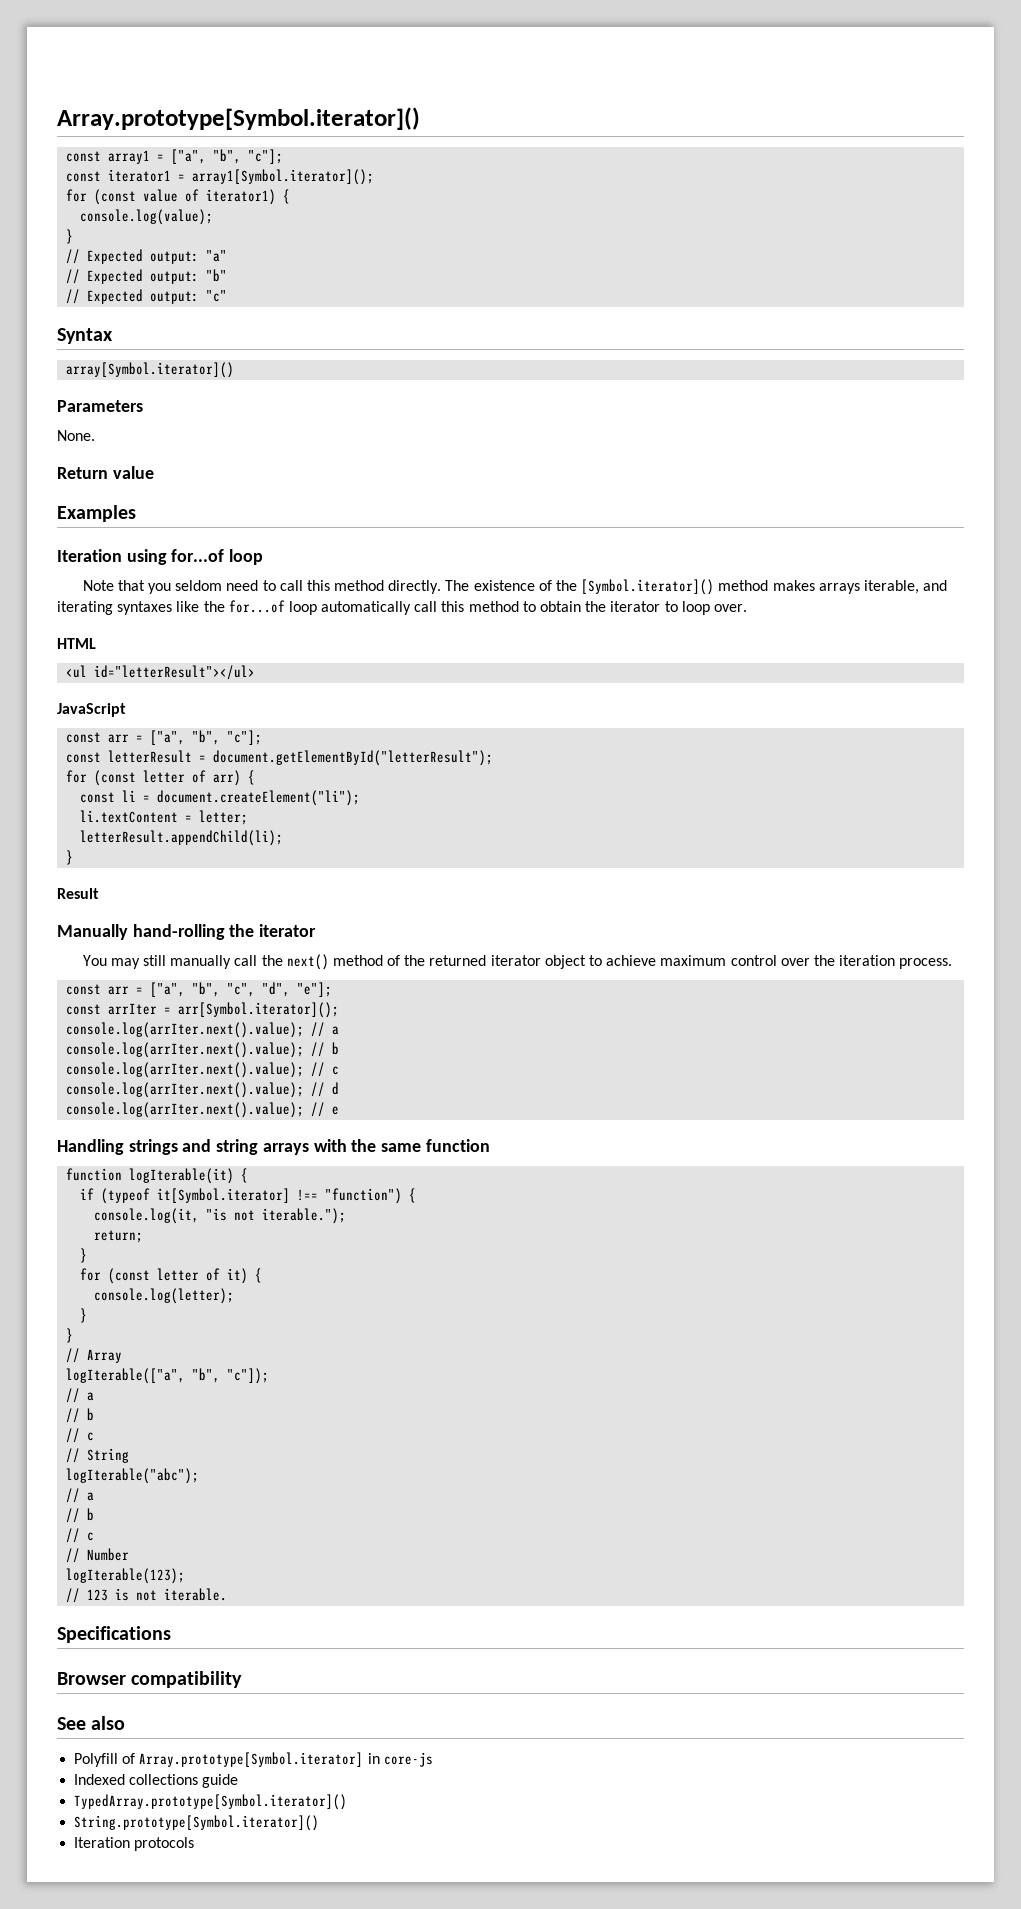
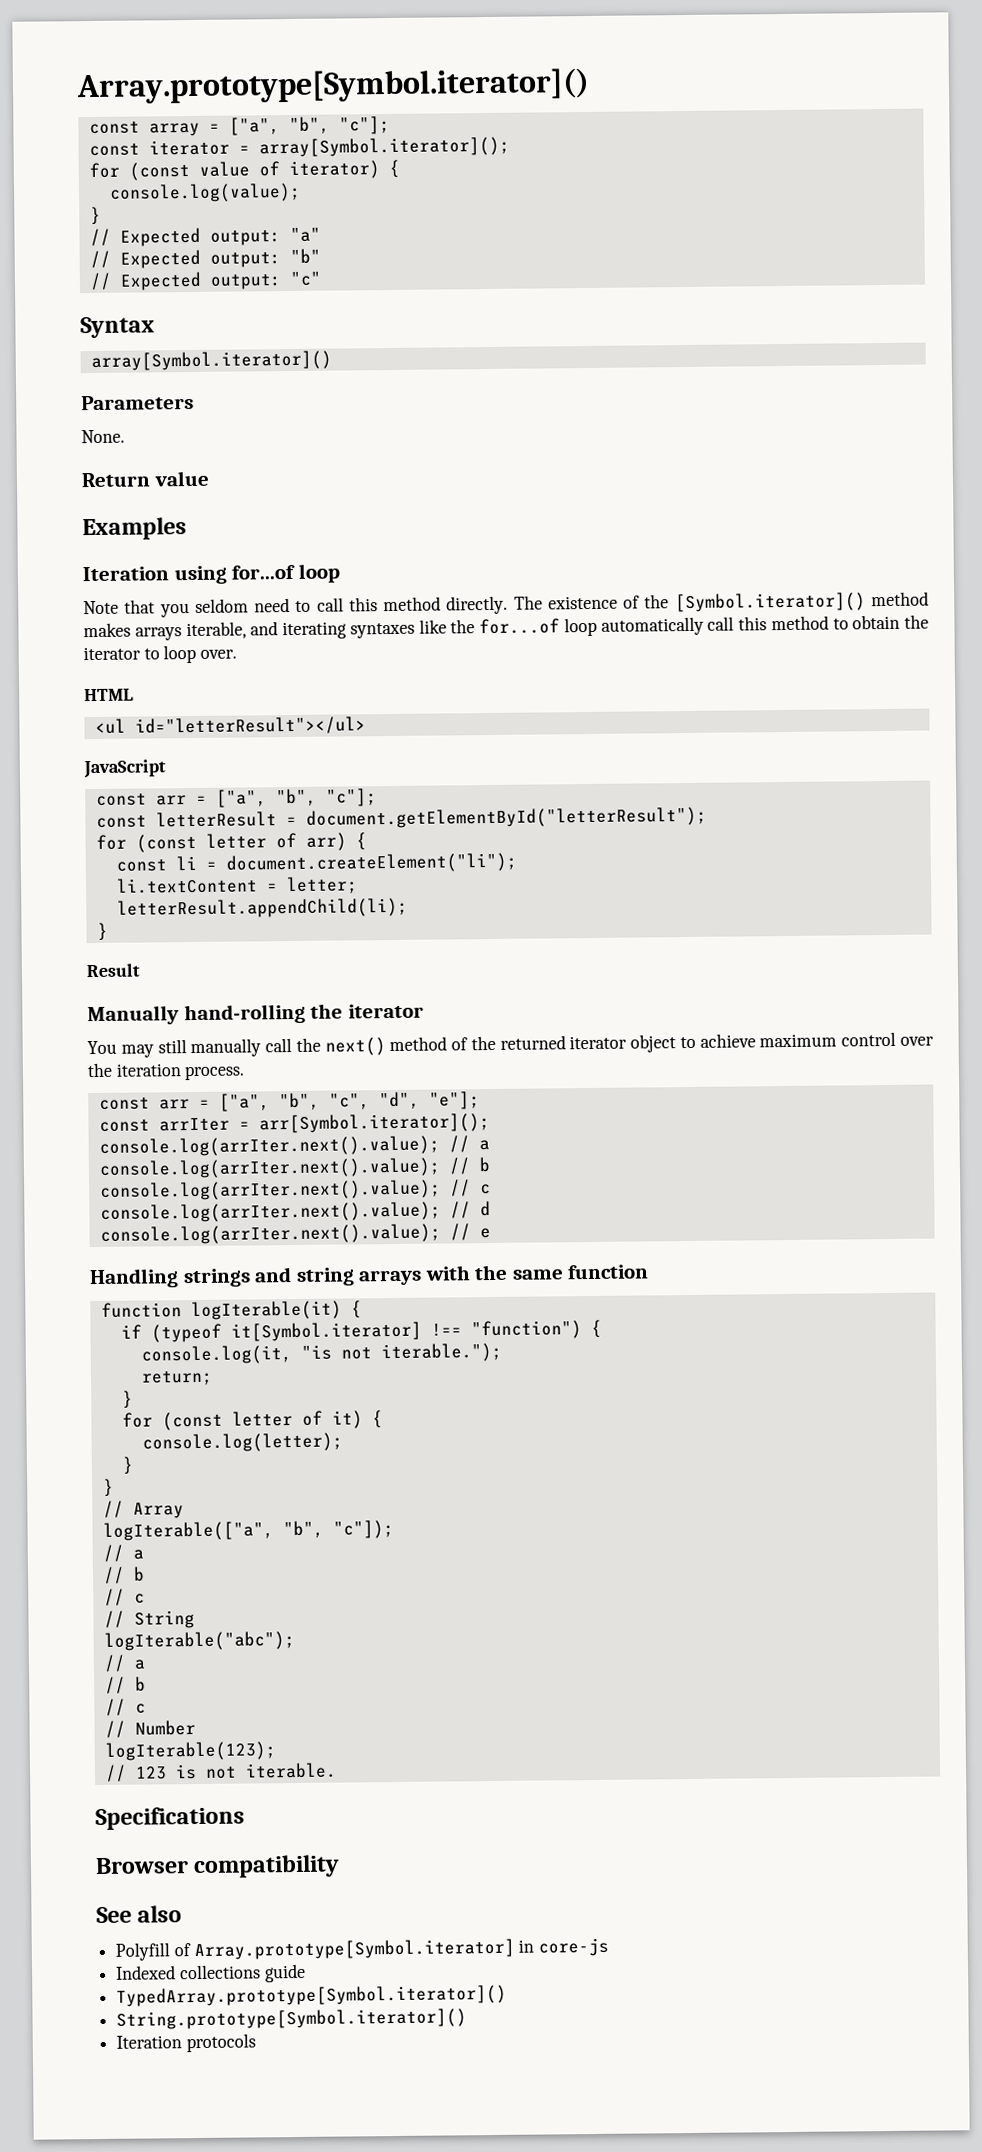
- const array1 = ["a", "b", "c"];
- const iterator1 = array1[Symbol.iterator]();
+ const array = ["a", "b", "c"];
+ const iterator = array[Symbol.iterator]();
- for (const value of iterator1) {
+ for (const value of iterator) {

